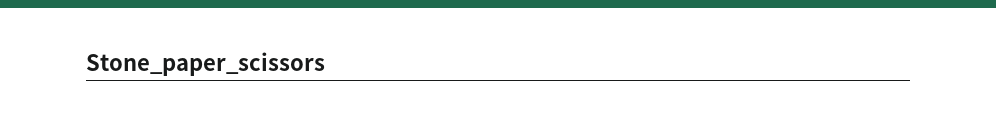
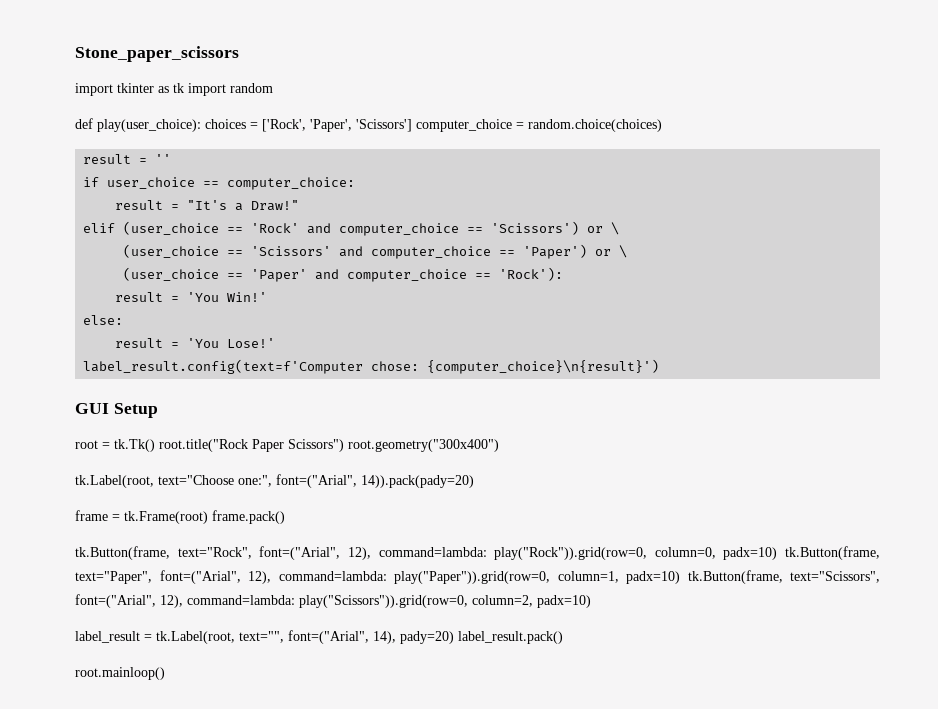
+ import tkinter as tk import random
+ def play(user_choice): choices = ['Rock', 'Paper', 'Scissors'] computer_choice = random.choice(choices)
+ result = ''
+ if user_choice == computer_choice:
+ result = "It's a Draw!"
+ elif (user_choice == 'Rock' and computer_choice == 'Scissors') or \
+ (user_choice == 'Scissors' and computer_choice == 'Paper') or \
+ (user_choice == 'Paper' and computer_choice == 'Rock'):
+ result = 'You Win!'
+ else:
+ result = 'You Lose!'
+ label_result.config(text=f'Computer chose: {computer_choice}\n{result}')
+ GUI Setup
+ root = tk.Tk() root.title("Rock Paper Scissors") root.geometry("300x400")
+ tk.Label(root, text="Choose one:", font=("Arial", 14)).pack(pady=20)
+ frame = tk.Frame(root) frame.pack()
+ tk.Button(frame, text="Rock", font=("Arial", 12), command=lambda: play("Rock")).grid(row=0, column=0, padx=10) tk.Button(frame, text="Paper", font=("Arial", 12), command=lambda: play("Paper")).grid(row=0, column=1, padx=10) tk.Button(frame, text="Scissors", font=("Arial", 12), command=lambda: play("Scissors")).grid(row=0, column=2, padx=10)
+ label_result = tk.Label(root, text="", font=("Arial", 14), pady=20) label_result.pack()
+ root.mainloop()

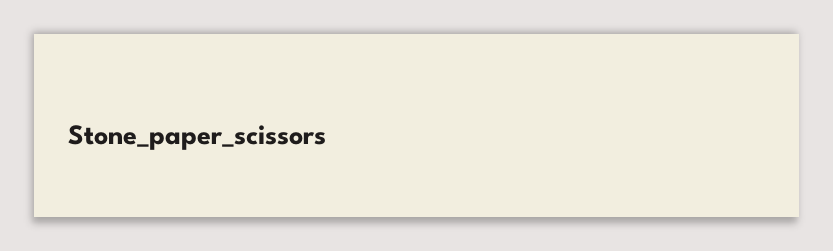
- import tkinter as tk import random
- def play(user_choice): choices = ['Rock', 'Paper', 'Scissors'] computer_choice = random.choice(choices)
- result = ''
- if user_choice == computer_choice:
- result = "It's a Draw!"
- elif (user_choice == 'Rock' and computer_choice == 'Scissors') or \
- (user_choice == 'Scissors' and computer_choice == 'Paper') or \
- (user_choice == 'Paper' and computer_choice == 'Rock'):
- result = 'You Win!'
- else:
- result = 'You Lose!'
- label_result.config(text=f'Computer chose: {computer_choice}\n{result}')
- GUI Setup
- root = tk.Tk() root.title("Rock Paper Scissors") root.geometry("300x400")
- tk.Label(root, text="Choose one:", font=("Arial", 14)).pack(pady=20)
- frame = tk.Frame(root) frame.pack()
- tk.Button(frame, text="Rock", font=("Arial", 12), command=lambda: play("Rock")).grid(row=0, column=0, padx=10) tk.Button(frame, text="Paper", font=("Arial", 12), command=lambda: play("Paper")).grid(row=0, column=1, padx=10) tk.Button(frame, text="Scissors", font=("Arial", 12), command=lambda: play("Scissors")).grid(row=0, column=2, padx=10)
- label_result = tk.Label(root, text="", font=("Arial", 14), pady=20) label_result.pack()
- root.mainloop()

